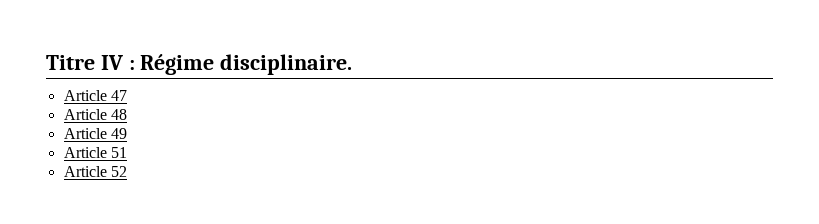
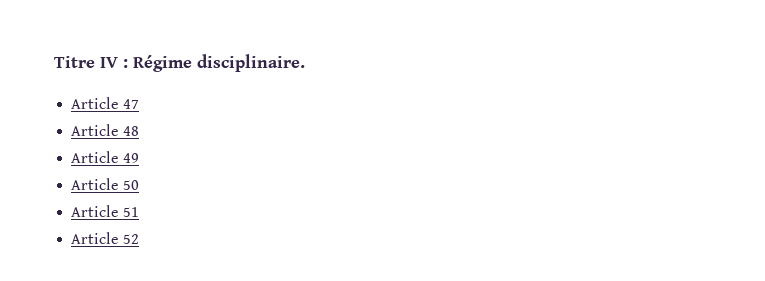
+ Article 50

